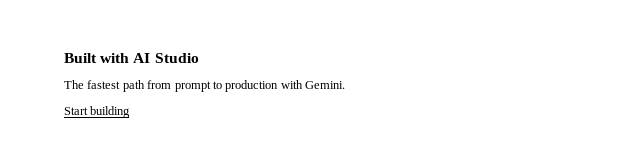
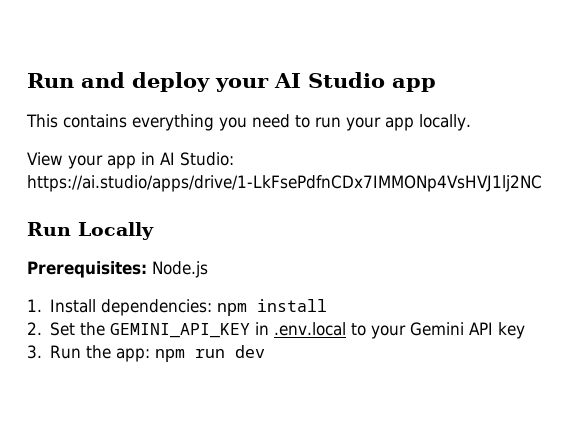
- Built with AI Studio
- The fastest path from prompt to production with Gemini.
- Start building
+ Run and deploy your AI Studio app
+ This contains everything you need to run your app locally.
+ View your app in AI Studio: https://ai.studio/apps/drive/1-LkFsePdfnCDx7IMMONp4VsHVJ1lj2NC
+ Run Locally
+ Prerequisites: Node.js
+ 1. Install dependencies: npm install
+ 2. Set the GEMINI_API_KEY in .env.local to your Gemini API key
+ 3. Run the app: npm run dev

